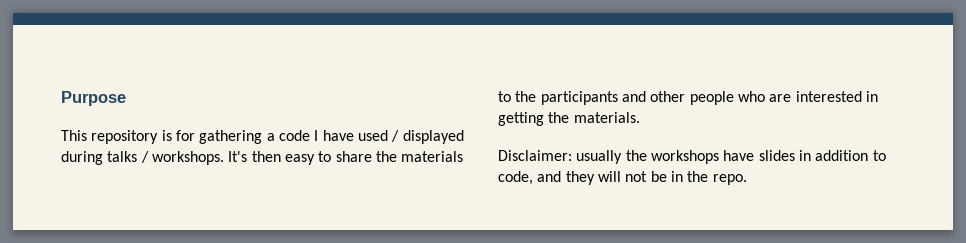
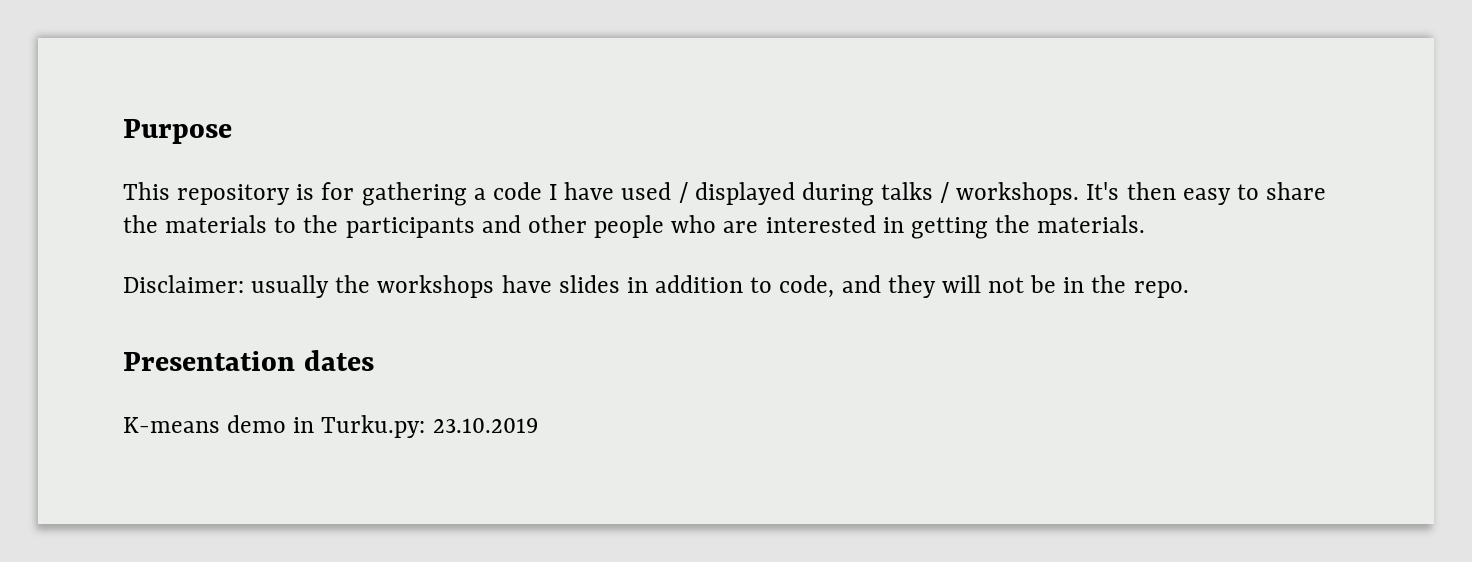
+ Presentation dates
+ K-means demo in Turku.py: 23.10.2019

